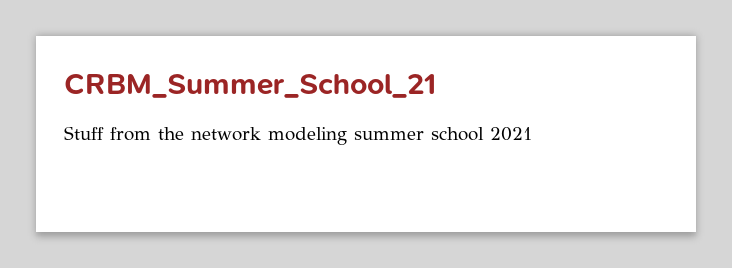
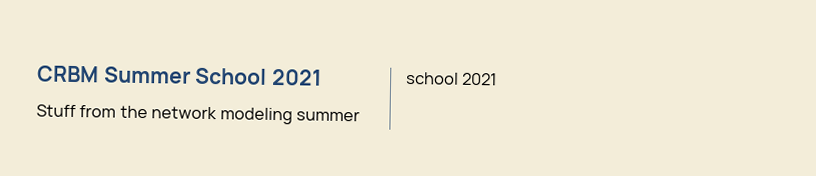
- CRBM_Summer_School_21
+ CRBM Summer School 2021

